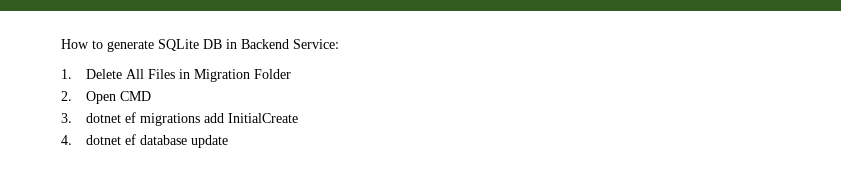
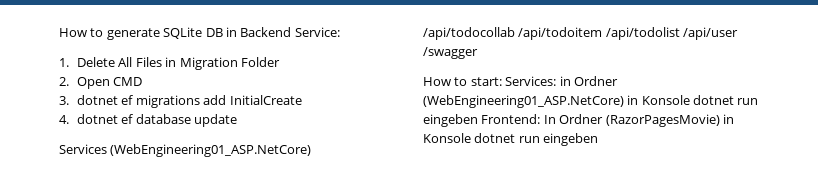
+ Services (WebEngineering01_ASP.NetCore) /api/todocollab /api/todoitem /api/todolist /api/user /swagger
+ How to start: Services: in Ordner (WebEngineering01_ASP.NetCore) in Konsole dotnet run eingeben Frontend: In Ordner (RazorPagesMovie) in Konsole dotnet run eingeben

